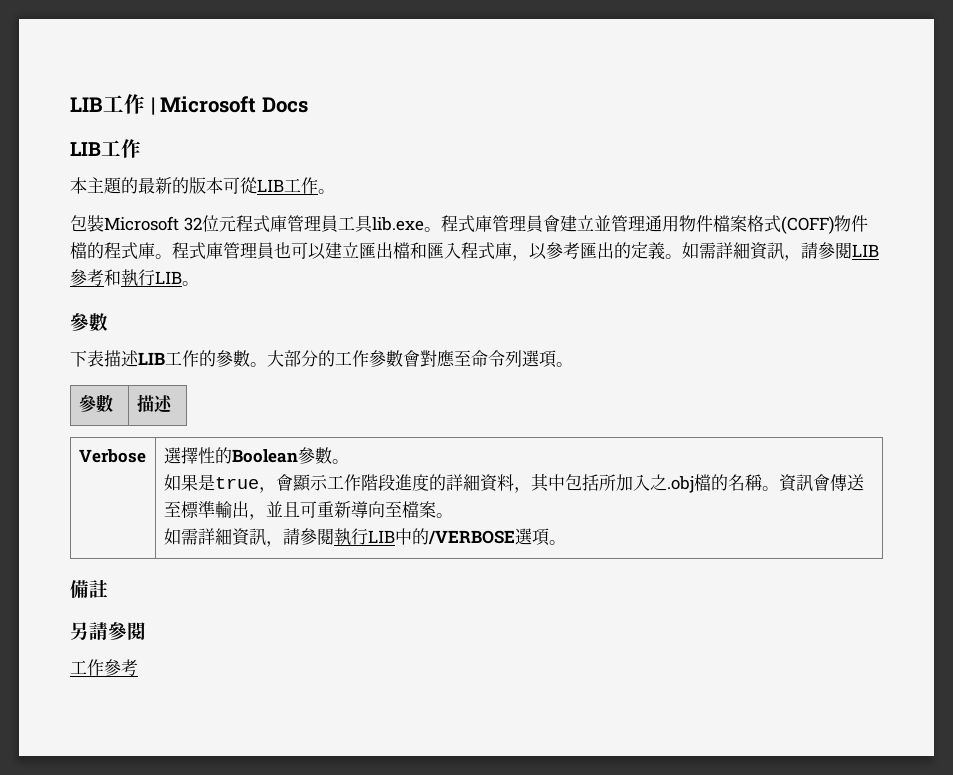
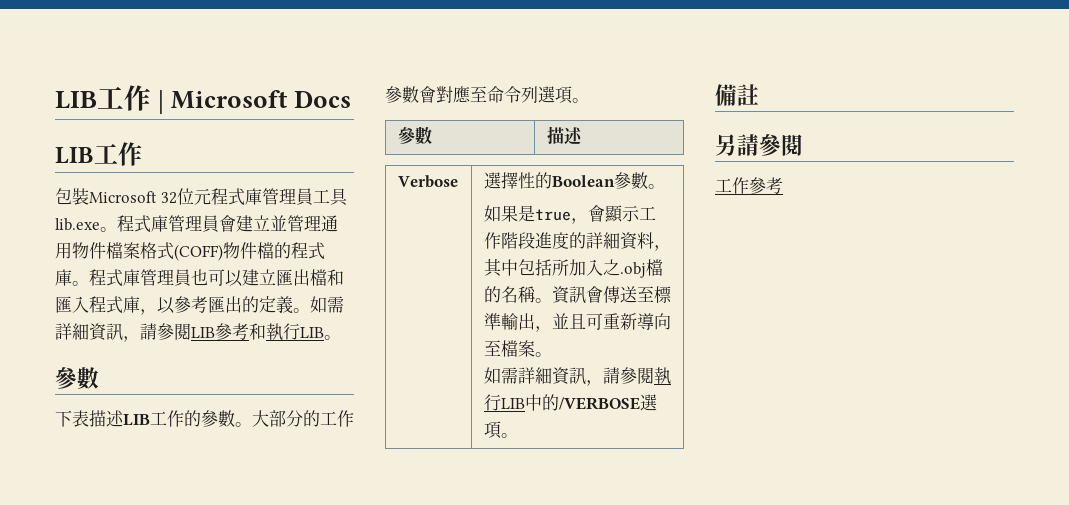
- 本主題的最新的版本可從LIB工作。

